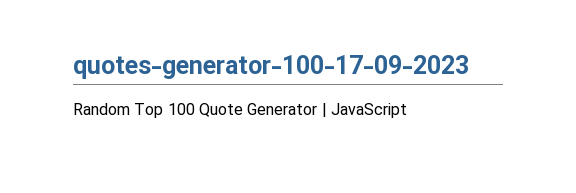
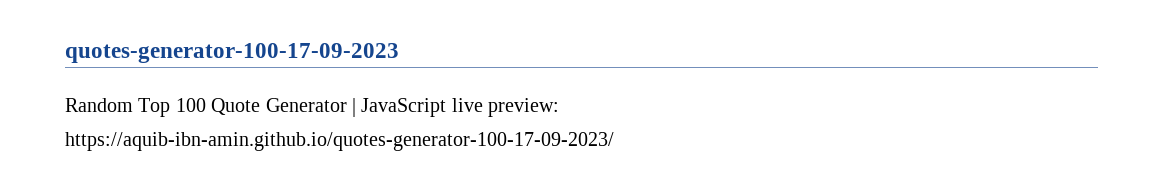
- Random Top 100 Quote Generator | JavaScript
+ Random Top 100 Quote Generator | JavaScript live preview: https://aquib-ibn-amin.github.io/quotes-generator-100-17-09-2023/

